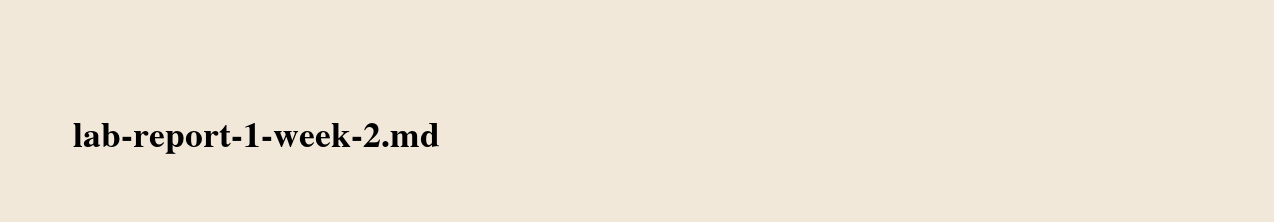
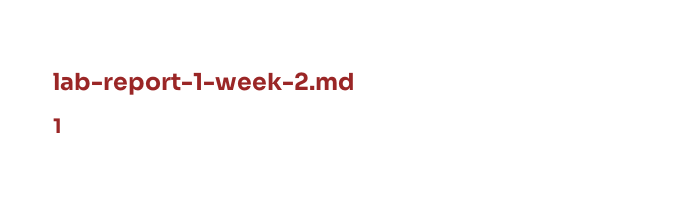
+ 1

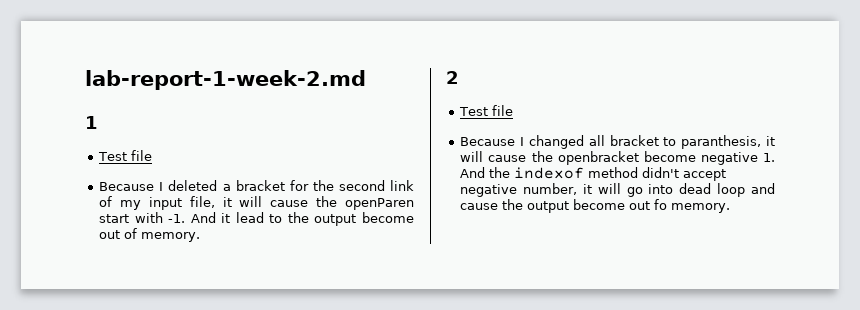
  lab-report-1-week-2.md
  1
+ Test file
+ Because I deleted a bracket for the second link of my input file, it will cause the openParen start with -1. And it lead to the output become out of memory.
+ 2
+ Test file
+ Because I changed all bracket to paranthesis, it will cause the openbracket become negative 1. And the indexof method didn't accept negative number, it will go into dead loop and cause the output become out fo memory.

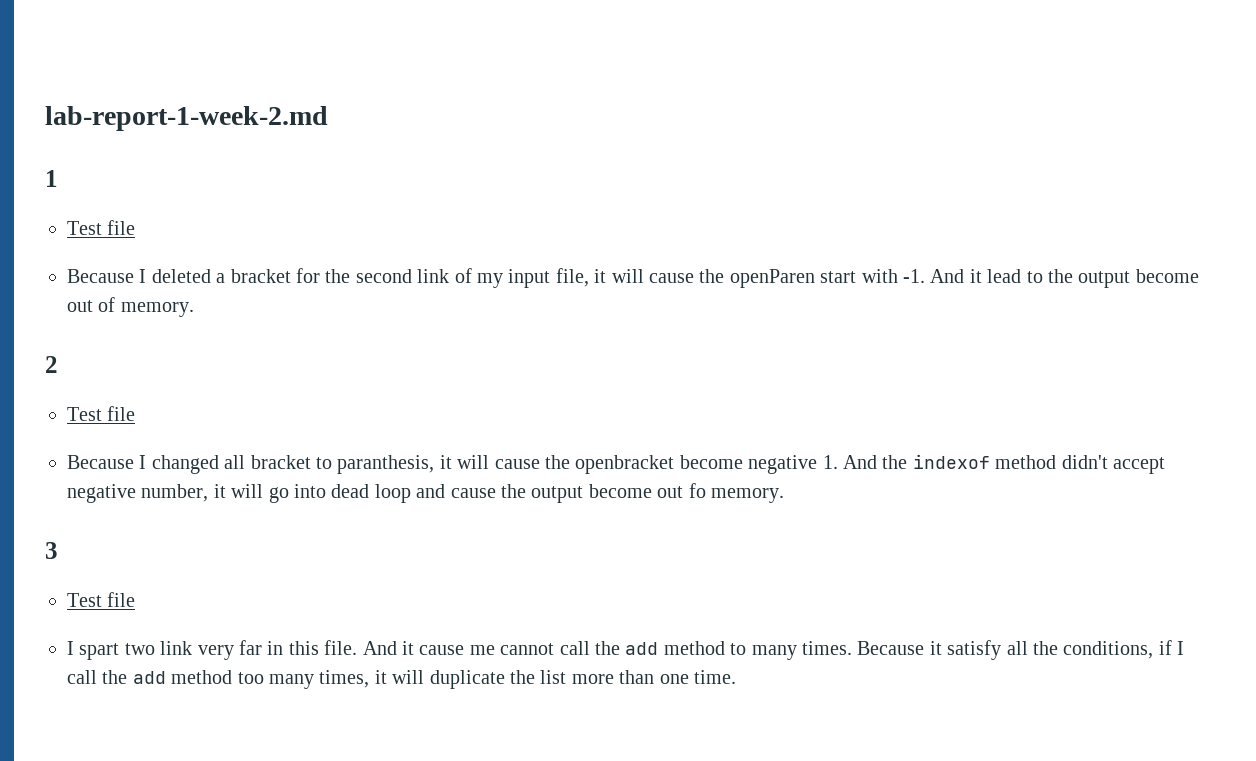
+ 3
+ Test file
+ I spart two link very far in this file. And it cause me cannot call the add method to many times. Because it satisfy all the conditions, if I call the add method too many times, it will duplicate the list more than one time.

